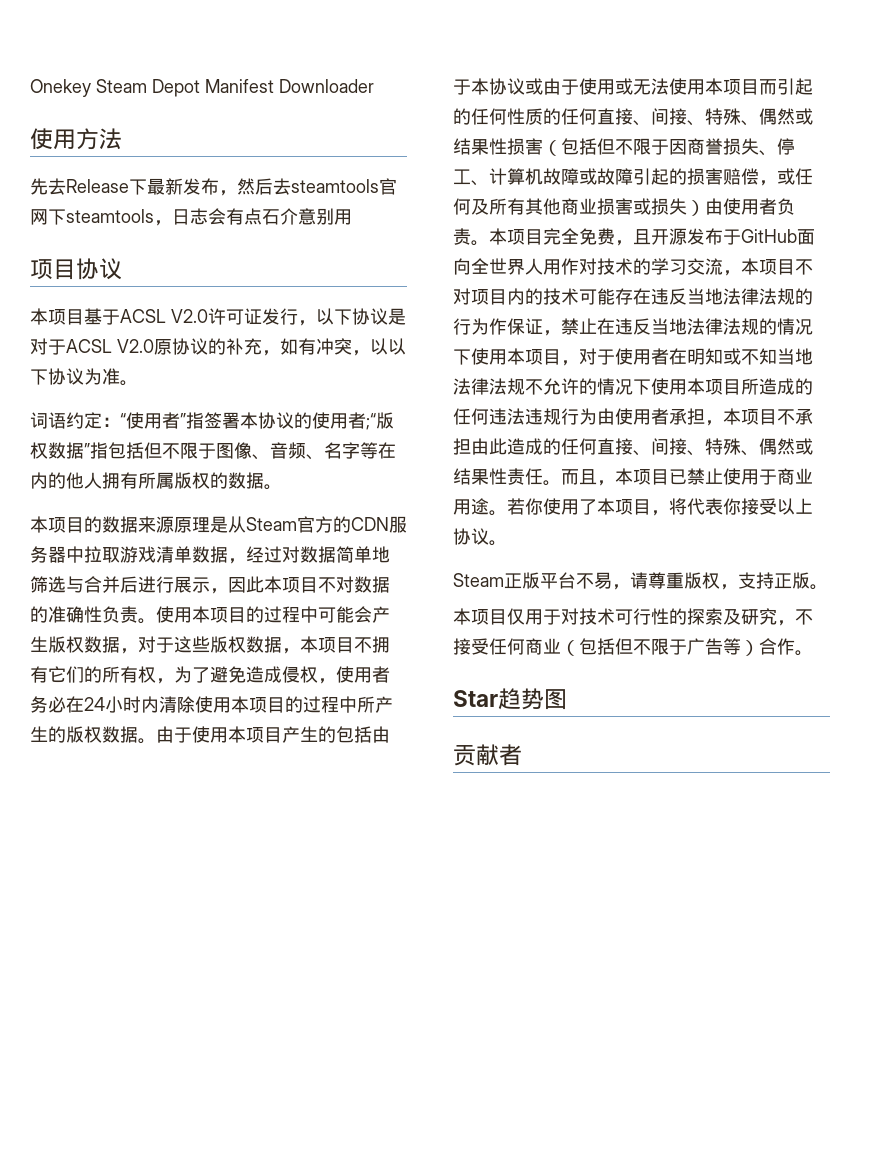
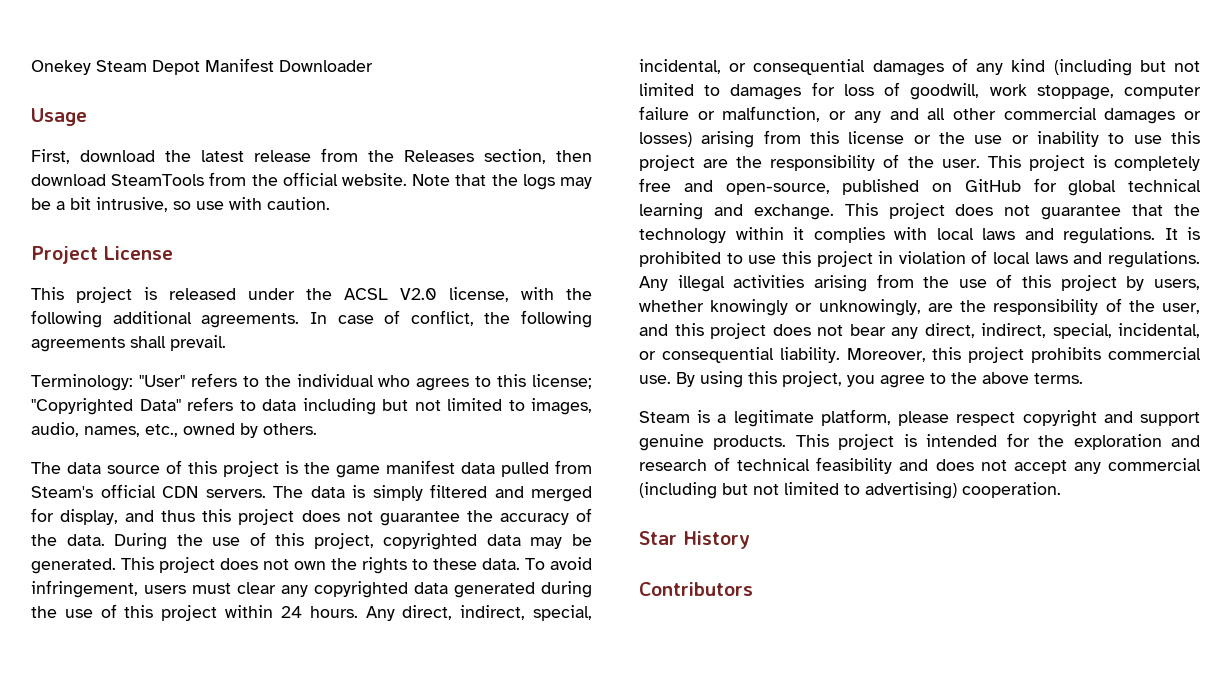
- 使用方法
- 先去Release下最新发布，然后去steamtools官网下steamtools，日志会有点石介意别用
- 项目协议
- 本项目基于ACSL V2.0许可证发行，以下协议是对于ACSL V2.0原协议的补充，如有冲突，以以下协议为准。
- 词语约定：“使用者”指签署本协议的使用者;“版权数据”指包括但不限于图像、音频、名字等在内的他人拥有所属版权的数据。
- 本项目的数据来源原理是从Steam官方的CDN服务器中拉取游戏清单数据，经过对数据简单地筛选与合并后进行展示，因此本项目不对数据的准确性负责。使用本项目的过程中可能会产生版权数据，对于这些版权数据，本项目不拥有它们的所有权，为了避免造成侵权，使用者务必在24小时内清除使用本项目的过程中所产生的版权数据。由于使用本项目产生的包括由于本协议或由于使用或无法使用本项目而引起的任何性质的任何直接、间接、特殊、偶然或结果性损害（包括但不限于因商誉损失、停工、计算机故障或故障引起的损害赔偿，或任何及所有其他商业损害或损失）由使用者负责。本项目完全免费，且开源发布于GitHub面向全世界人用作对技术的学习交流，本项目不对项目内的技术可能存在违反当地法律法规的行为作保证，禁止在违反当地法律法规的情况下使用本项目，对于使用者在明知或不知当地法律法规不允许的情况下使用本项目所造成的任何违法违规行为由使用者承担，本项目不承担由此造成的任何直接、间接、特殊、偶然或结果性责任。而且，本项目已禁止使用于商业用途。若你使用了本项目，将代表你接受以上协议。
- Steam正版平台不易，请尊重版权，支持正版。
- 本项目仅用于对技术可行性的探索及研究，不接受任何商业（包括但不限于广告等）合作。
- Star趋势图
- 贡献者
+ Usage
+ First, download the latest release from the Releases section, then download SteamTools from the official website. Note that the logs may be a bit intrusive, so use with caution.
+ Project License
+ This project is released under the ACSL V2.0 license, with the following additional agreements. In case of conflict, the following agreements shall prevail.
+ Terminology: "User" refers to the individual who agrees to this license; "Copyrighted Data" refers to data including but not limited to images, audio, names, etc., owned by others.
+ The data source of this project is the game manifest data pulled from Steam's official CDN servers. The data is simply filtered and merged for display, and thus this project does not guarantee the accuracy of the data. During the use of this project, copyrighted data may be generated. This project does not own the rights to these data. To avoid infringement, users must clear any copyrighted data generated during the use of this project within 24 hours. Any direct, indirect, special, incidental, or consequential damages of any kind (including but not limited to damages for loss of goodwill, work stoppage, computer failure or malfunction, or any and all other commercial damages or losses) arising from this license or the use or inability to use this project are the responsibility of the user. This project is completely free and open-source, published on GitHub for global technical learning and exchange. This project does not guarantee that the technology within it complies with local laws and regulations. It is prohibited to use this project in violation of local laws and regulations. Any illegal activities arising from the use of this project by users, whether knowingly or unknowingly, are the responsibility of the user, and this project does not bear any direct, indirect, special, incidental, or consequential liability. Moreover, this project prohibits commercial use. By using this project, you agree to the above terms.
+ Steam is a legitimate platform, please respect copyright and support genuine products. This project is intended for the exploration and research of technical feasibility and does not accept any commercial (including but not limited to advertising) cooperation.
+ Star History
+ Contributors

